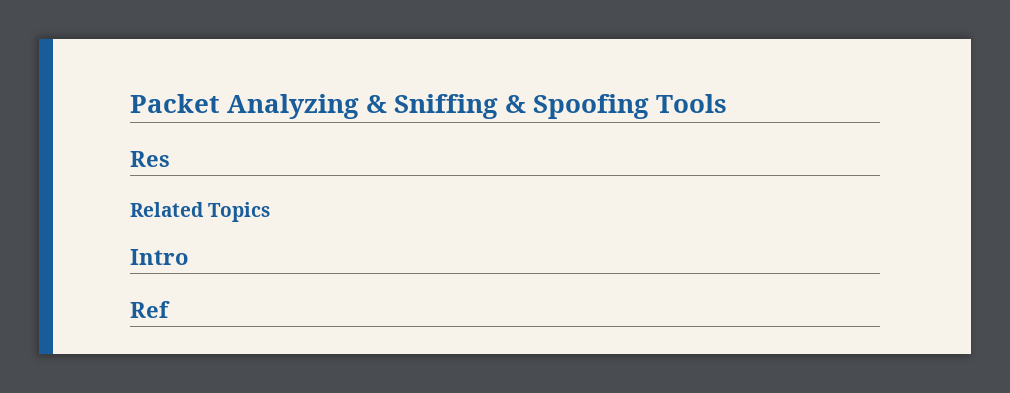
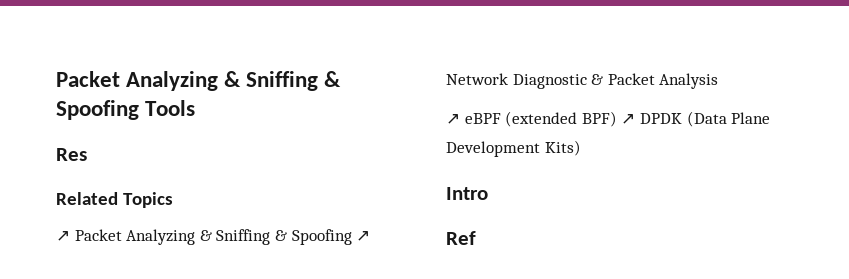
+ ↗ Packet Analyzing & Sniffing & Spoofing ↗ Network Diagnostic & Packet Analysis
+ ↗ eBPF (extended BPF) ↗ DPDK (Data Plane Development Kits)

